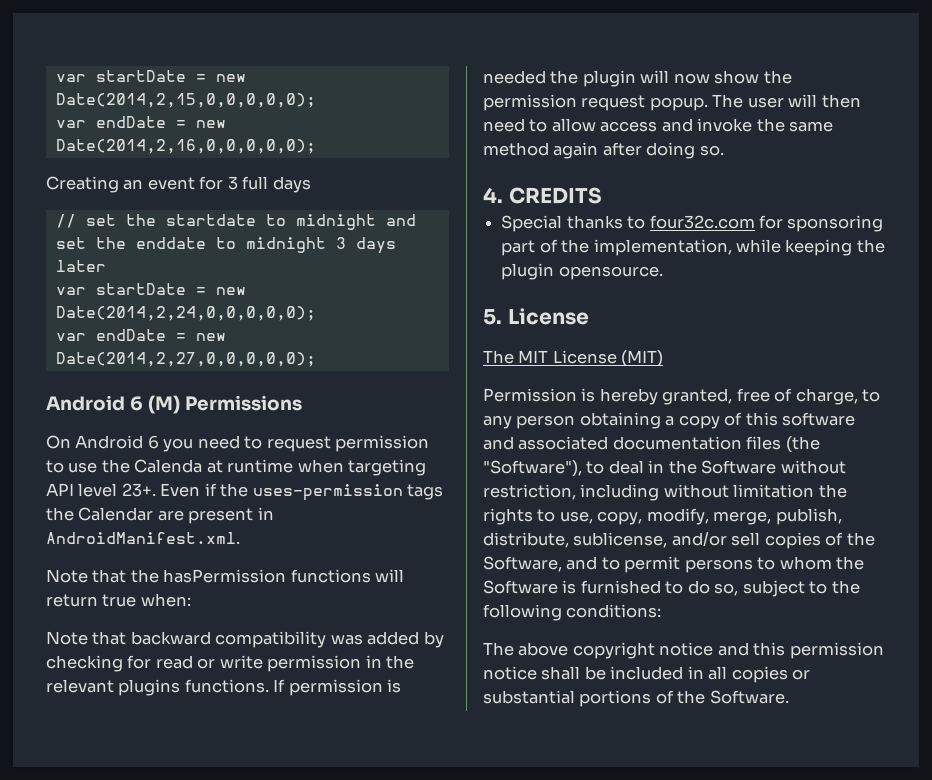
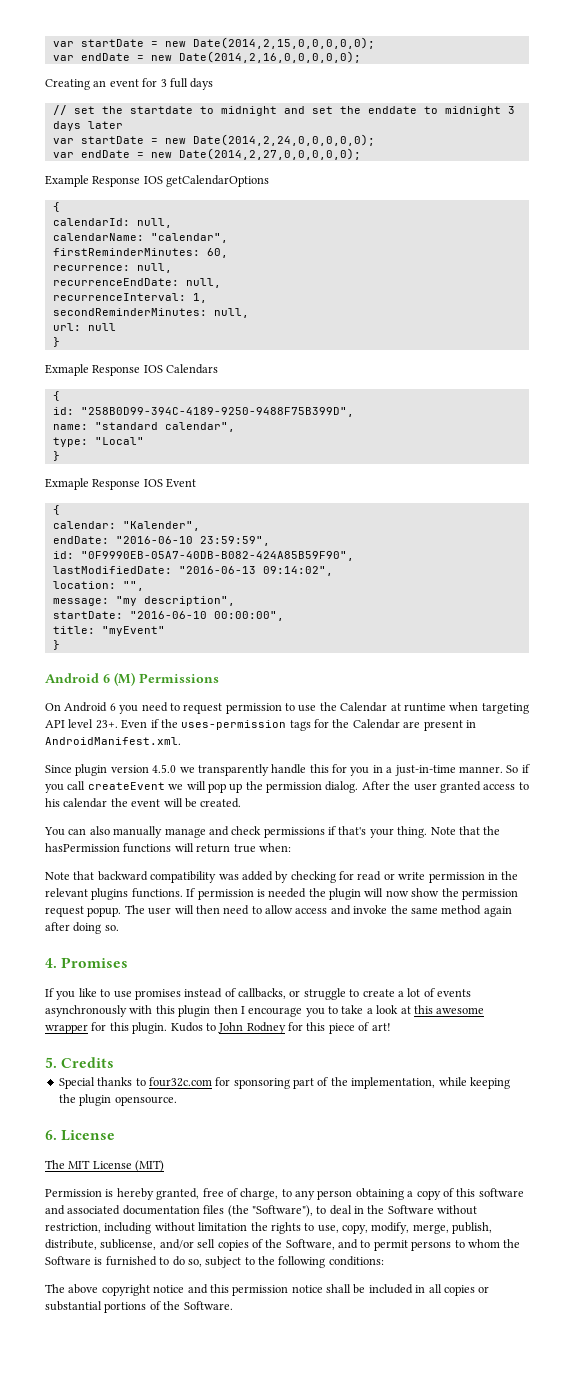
+ Example Response IOS getCalendarOptions
+ {
+ calendarId: null,
+ calendarName: "calendar",
+ firstReminderMinutes: 60,
+ recurrence: null,
+ recurrenceEndDate: null,
+ recurrenceInterval: 1,
+ secondReminderMinutes: null,
+ url: null
+ }
+ Exmaple Response IOS Calendars
+ {
+ id: "258B0D99-394C-4189-9250-9488F75B399D",
+ name: "standard calendar",
+ type: "Local"
+ }
+ Exmaple Response IOS Event
+ {
+ calendar: "Kalender",
+ endDate: "2016-06-10 23:59:59",
+ id: "0F9990EB-05A7-40DB-B082-424A85B59F90",
+ lastModifiedDate: "2016-06-13 09:14:02",
+ location: "",
+ message: "my description",
+ startDate: "2016-06-10 00:00:00",
+ title: "myEvent"
+ }
- On Android 6 you need to request permission to use the Calenda at runtime when targeting API level 23+.
+ On Android 6 you need to request permission to use the Calendar at runtime when targeting API level 23+.
- Even if the uses-permission tags the Calendar are present in AndroidManifest.xml.
+ Even if the uses-permission tags for the Calendar are present in AndroidManifest.xml.
+ Since plugin version 4.5.0 we transparently handle this for you in a just-in-time manner. So if you call createEvent we will pop up the permission dialog. After the user granted access to his calendar the event will be created.
+ You can also manually manage and check permissions if that's your thing.
- 4. CREDITS
+ 4. Promises
+ If you like to use promises instead of callbacks, or struggle to create a lot of events asynchronously with this plugin then I encourage you to take a look at this awesome wrapper for this plugin. Kudos to John Rodney for this piece of art!
+ 5. Credits
- 5. License
+ 6. License

